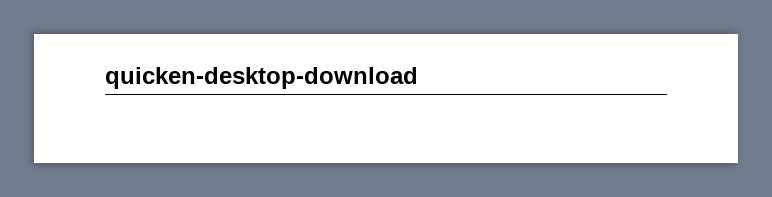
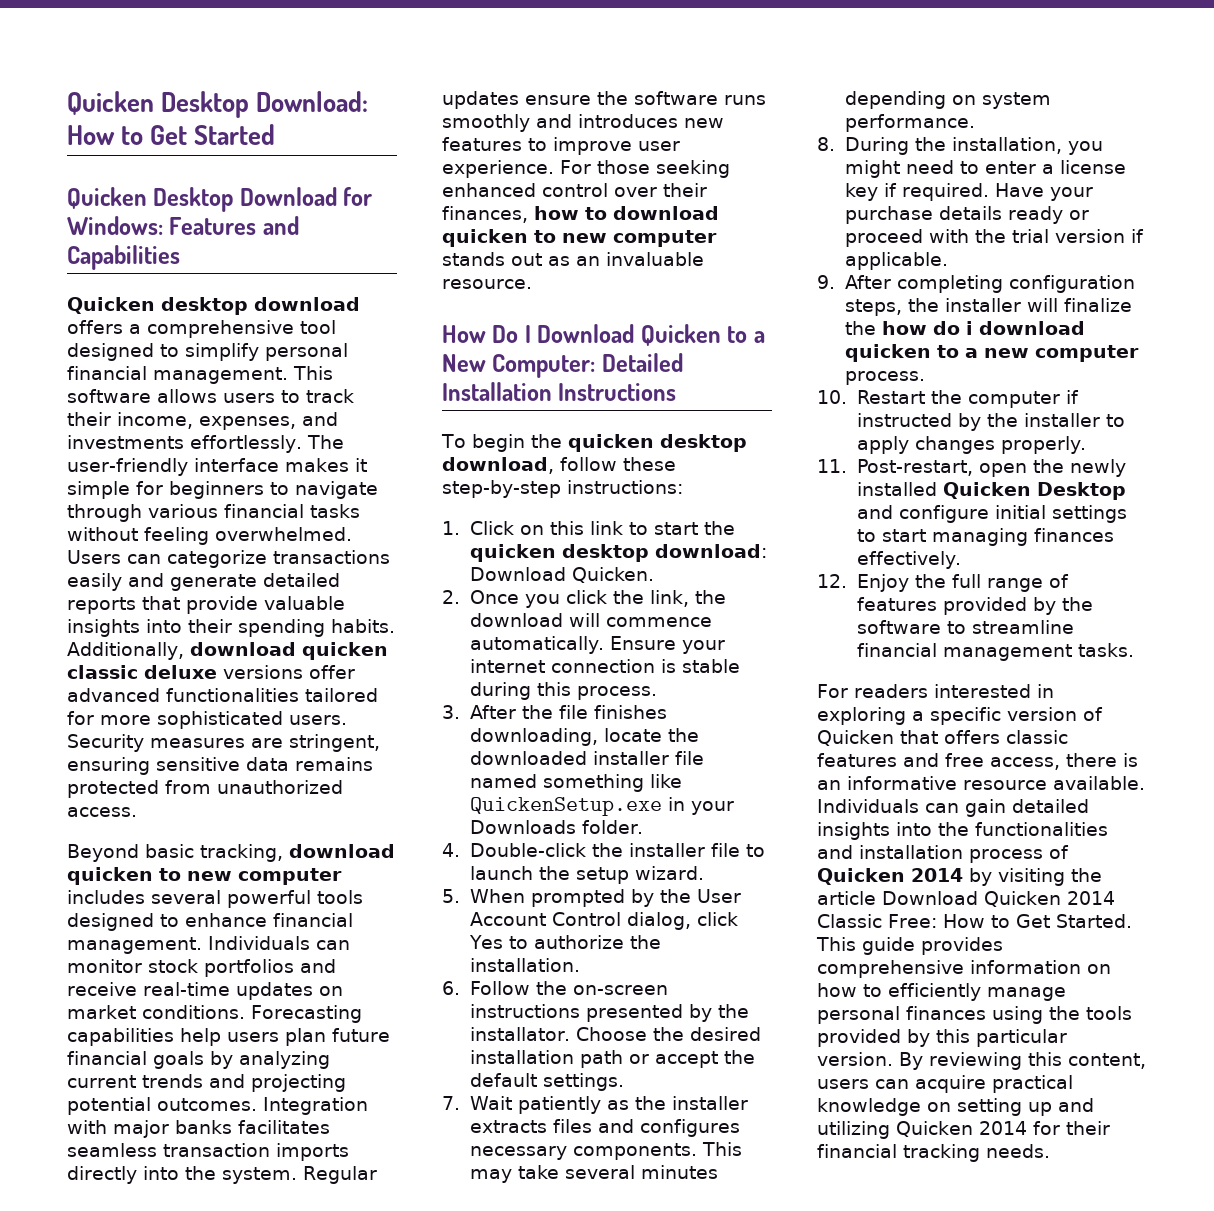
- quicken-desktop-download
+ Quicken Desktop Download: How to Get Started
+ Quicken Desktop Download for Windows: Features and Capabilities
+ Quicken desktop download offers a comprehensive tool designed to simplify personal financial management. This software allows users to track their income, expenses, and investments effortlessly. The user-friendly interface makes it simple for beginners to navigate through various financial tasks without feeling overwhelmed. Users can categorize transactions easily and generate detailed reports that provide valuable insights into their spending habits. Additionally, download quicken classic deluxe versions offer advanced functionalities tailored for more sophisticated users. Security measures are stringent, ensuring sensitive data remains protected from unauthorized access.
+ Beyond basic tracking, download quicken to new computer includes several powerful tools designed to enhance financial management. Individuals can monitor stock portfolios and receive real-time updates on market conditions. Forecasting capabilities help users plan future financial goals by analyzing current trends and projecting potential outcomes. Integration with major banks facilitates seamless transaction imports directly into the system. Regular updates ensure the software runs smoothly and introduces new features to improve user experience. For those seeking enhanced control over their finances, how to download quicken to new computer stands out as an invaluable resource.
+ How Do I Download Quicken to a New Computer: Detailed Installation Instructions
+ To begin the quicken desktop download, follow these step-by-step instructions:
+ 1. Click on this link to start the quicken desktop download: Download Quicken.
+ 2. Once you click the link, the download will commence automatically. Ensure your internet connection is stable during this process.
+ 3. After the file finishes downloading, locate the downloaded installer file named something like QuickenSetup.exe in your Downloads folder.
+ 4. Double-click the installer file to launch the setup wizard.
+ 5. When prompted by the User Account Control dialog, click Yes to authorize the installation.
+ 6. Follow the on-screen instructions presented by the installator. Choose the desired installation path or accept the default settings.
+ 7. Wait patiently as the installer extracts files and configures necessary components. This may take several minutes depending on system performance.
+ 8. During the installation, you might need to enter a license key if required. Have your purchase details ready or proceed with the trial version if applicable.
+ 9. After completing configuration steps, the installer will finalize the how do i download quicken to a new computer process.
+ 10. Restart the computer if instructed by the installer to apply changes properly.
+ 11. Post-restart, open the newly installed Quicken Desktop and configure initial settings to start managing finances effectively.
+ 12. Enjoy the full range of features provided by the software to streamline financial management tasks.
+ For readers interested in exploring a specific version of Quicken that offers classic features and free access, there is an informative resource available. Individuals can gain detailed insights into the functionalities and installation process of Quicken 2014 by visiting the article Download Quicken 2014 Classic Free: How to Get Started. This guide provides comprehensive information on how to efficiently manage personal finances using the tools provided by this particular version. By reviewing this content, users can acquire practical knowledge on setting up and utilizing Quicken 2014 for their financial tracking needs.

